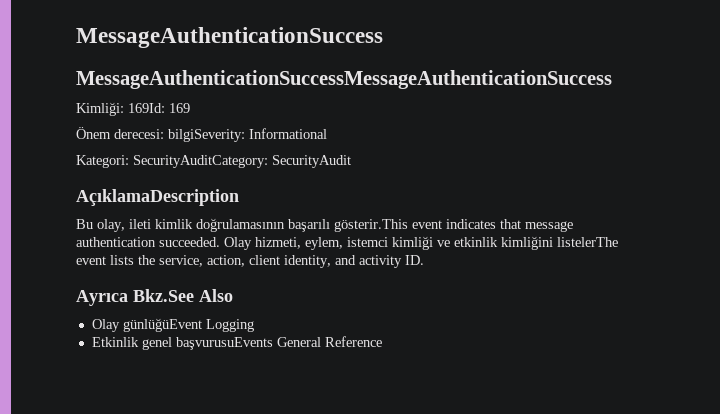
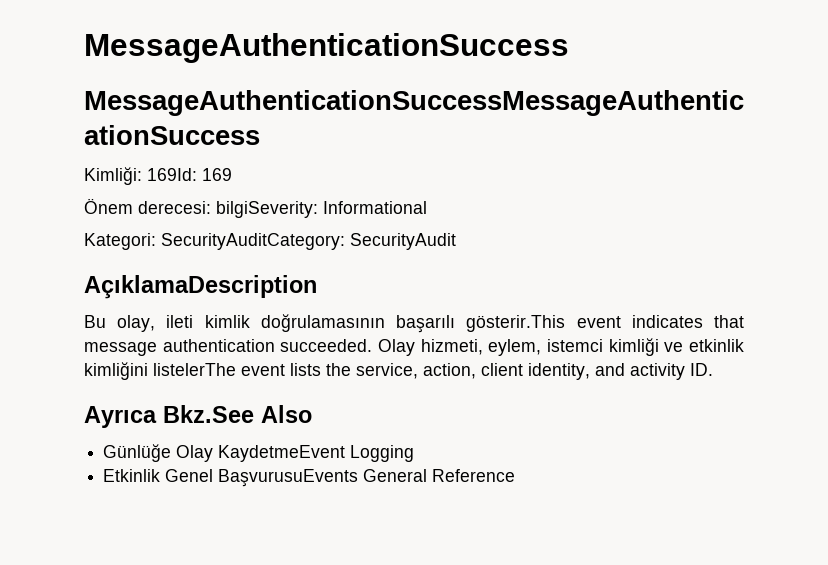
- Olay günlüğüEvent Logging
+ Günlüğe Olay KaydetmeEvent Logging
- Etkinlik genel başvurusuEvents General Reference
+ Etkinlik Genel BaşvurusuEvents General Reference

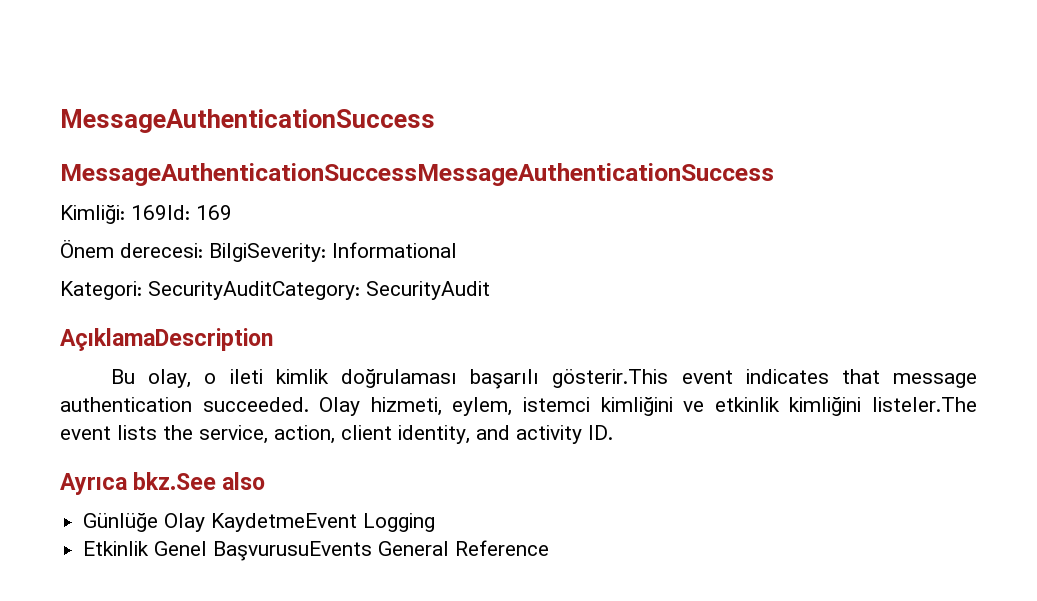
- Önem derecesi: bilgiSeverity: Informational
+ Önem derecesi: BilgiSeverity: Informational
- Bu olay, ileti kimlik doğrulamasının başarılı gösterir.This event indicates that message authentication succeeded.
+ Bu olay, o ileti kimlik doğrulaması başarılı gösterir.This event indicates that message authentication succeeded.
- Olay hizmeti, eylem, istemci kimliği ve etkinlik kimliğini listelerThe event lists the service, action, client identity, and activity ID.
+ Olay hizmeti, eylem, istemci kimliğini ve etkinlik kimliğini listeler.The event lists the service, action, client identity, and activity ID.
- Ayrıca Bkz.See Also
+ Ayrıca bkz.See also

